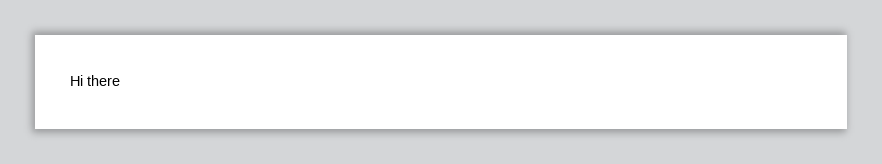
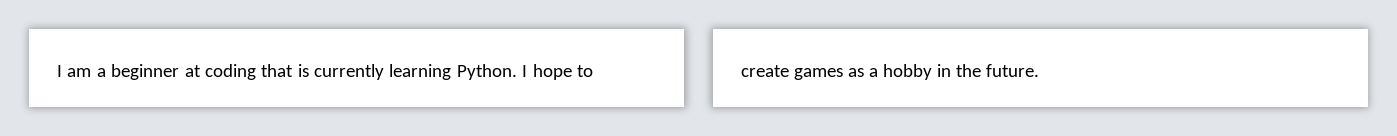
- Hi there
+ I am a beginner at coding that is currently learning Python. I hope to create games as a hobby in the future.

